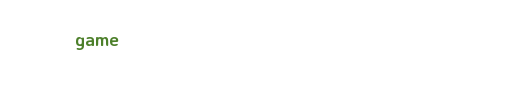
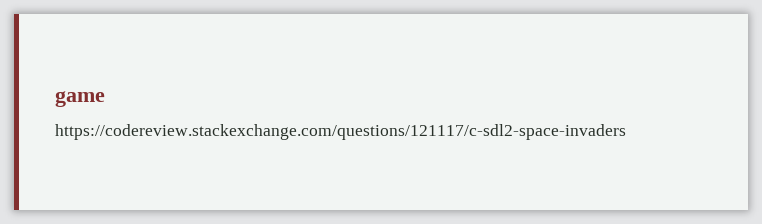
+ https://codereview.stackexchange.com/questions/121117/c-sdl2-space-invaders

